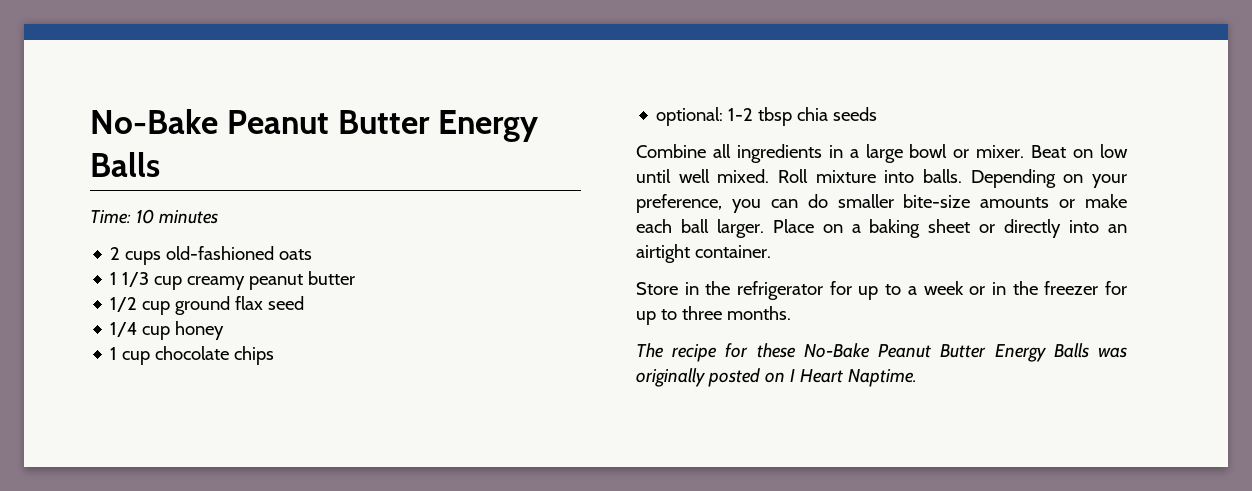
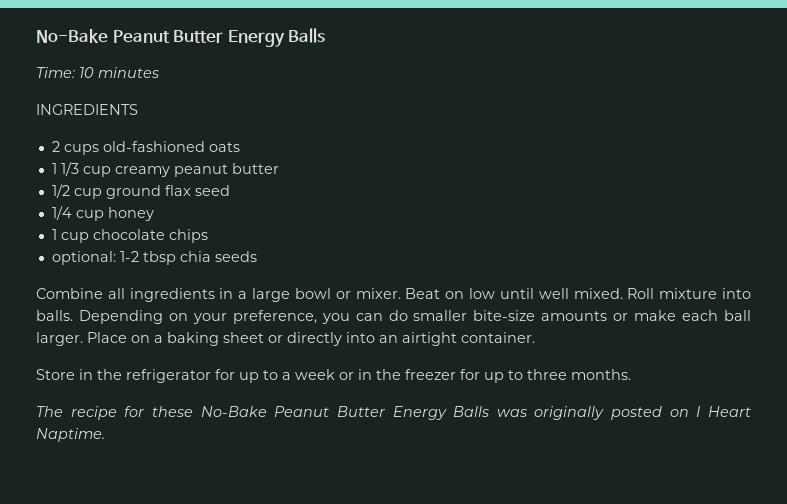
+ INGREDIENTS

